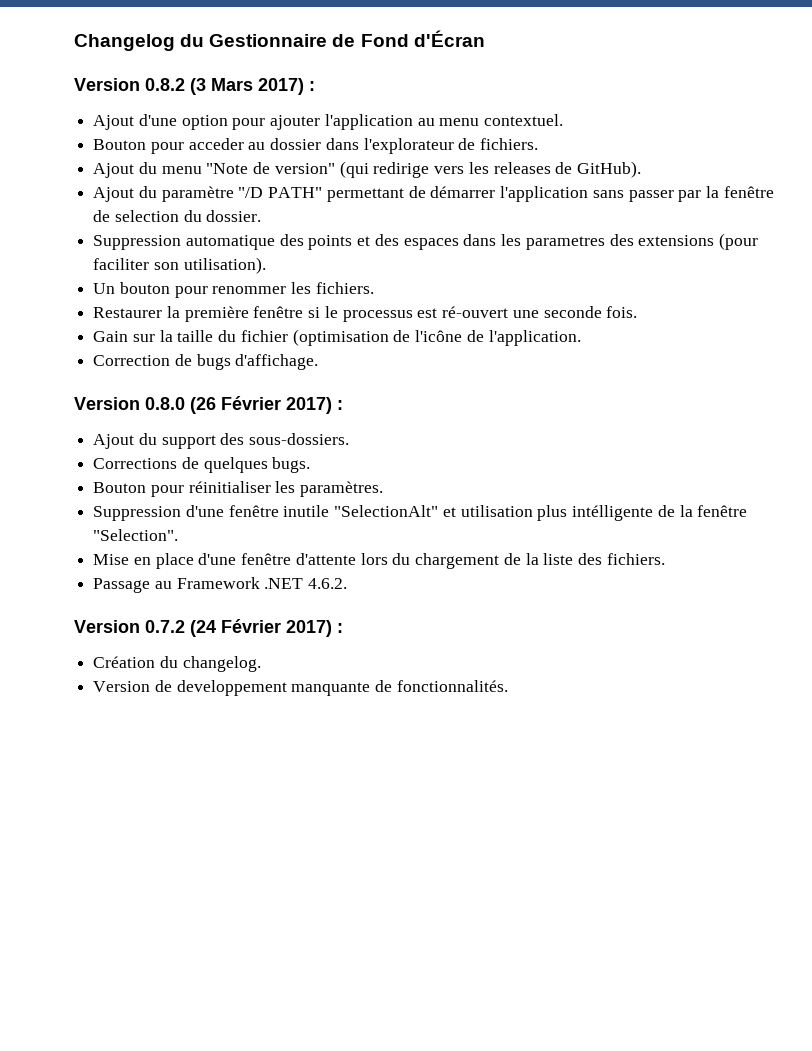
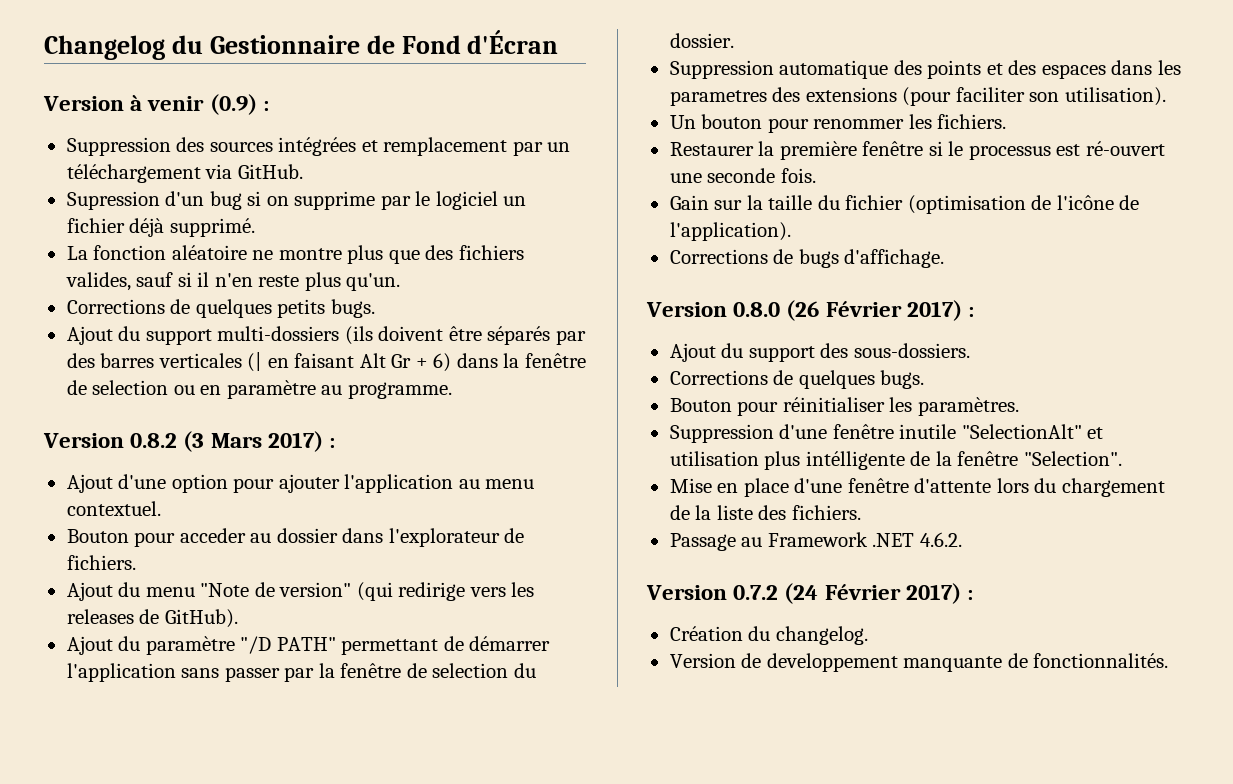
+ Version à venir (0.9) :
+ Suppression des sources intégrées et remplacement par un téléchargement via GitHub.
+ Supression d'un bug si on supprime par le logiciel un fichier déjà supprimé.
+ La fonction aléatoire ne montre plus que des fichiers valides, sauf si il n'en reste plus qu'un.
+ Corrections de quelques petits bugs.
+ Ajout du support multi-dossiers (ils doivent être séparés par des barres verticales (| en faisant Alt Gr + 6) dans la fenêtre de selection ou en paramètre au programme.
- Gain sur la taille du fichier (optimisation de l'icône de l'application.
- Correction de bugs d'affichage.
+ Gain sur la taille du fichier (optimisation de l'icône de l'application).
+ Corrections de bugs d'affichage.

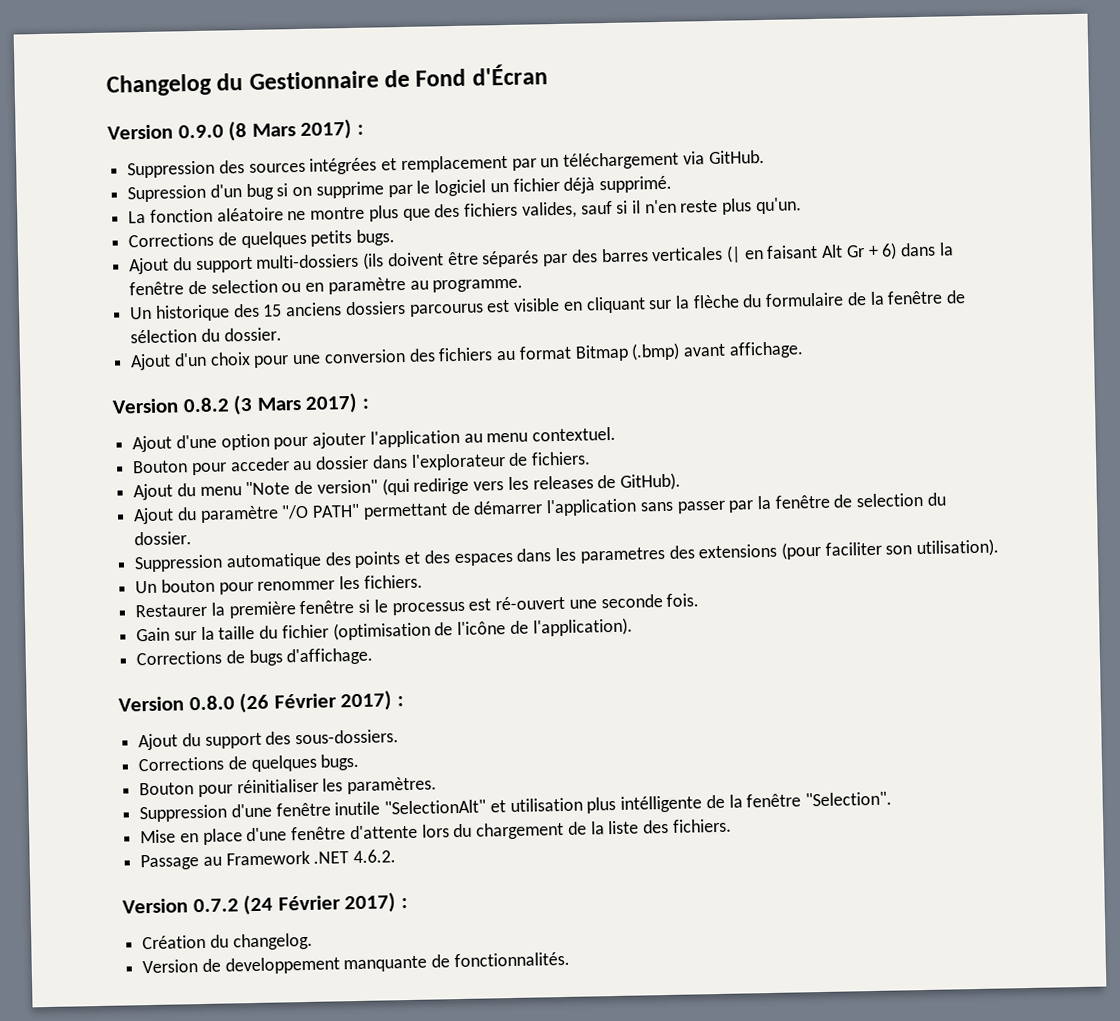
- Version à venir (0.9) :
+ Version 0.9.0 (8 Mars 2017) :
+ Un historique des 15 anciens dossiers parcourus est visible en cliquant sur la flèche du formulaire de la fenêtre de sélection du dossier.
+ Ajout d'un choix pour une conversion des fichiers au format Bitmap (.bmp) avant affichage.
- Ajout du paramètre "/D PATH" permettant de démarrer l'application sans passer par la fenêtre de selection du dossier.
+ Ajout du paramètre "/O PATH" permettant de démarrer l'application sans passer par la fenêtre de selection du dossier.

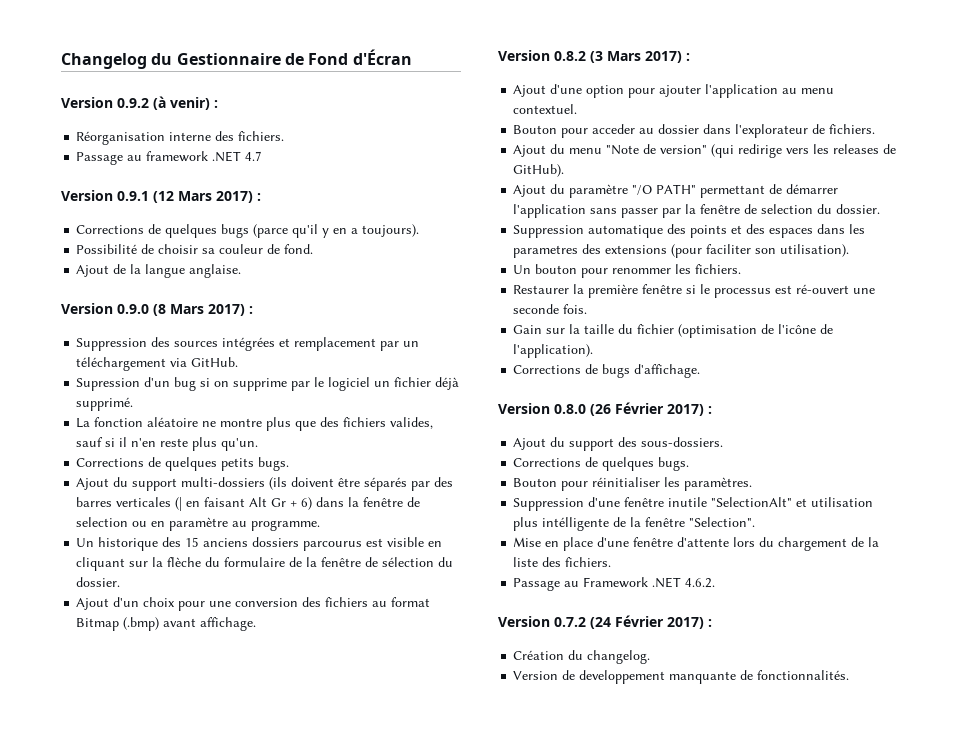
+ Version 0.9.2 (à venir) :
+ Réorganisation interne des fichiers.
+ Passage au framework .NET 4.7
+ Version 0.9.1 (12 Mars 2017) :
+ Corrections de quelques bugs (parce qu'il y en a toujours).
+ Possibilité de choisir sa couleur de fond.
+ Ajout de la langue anglaise.

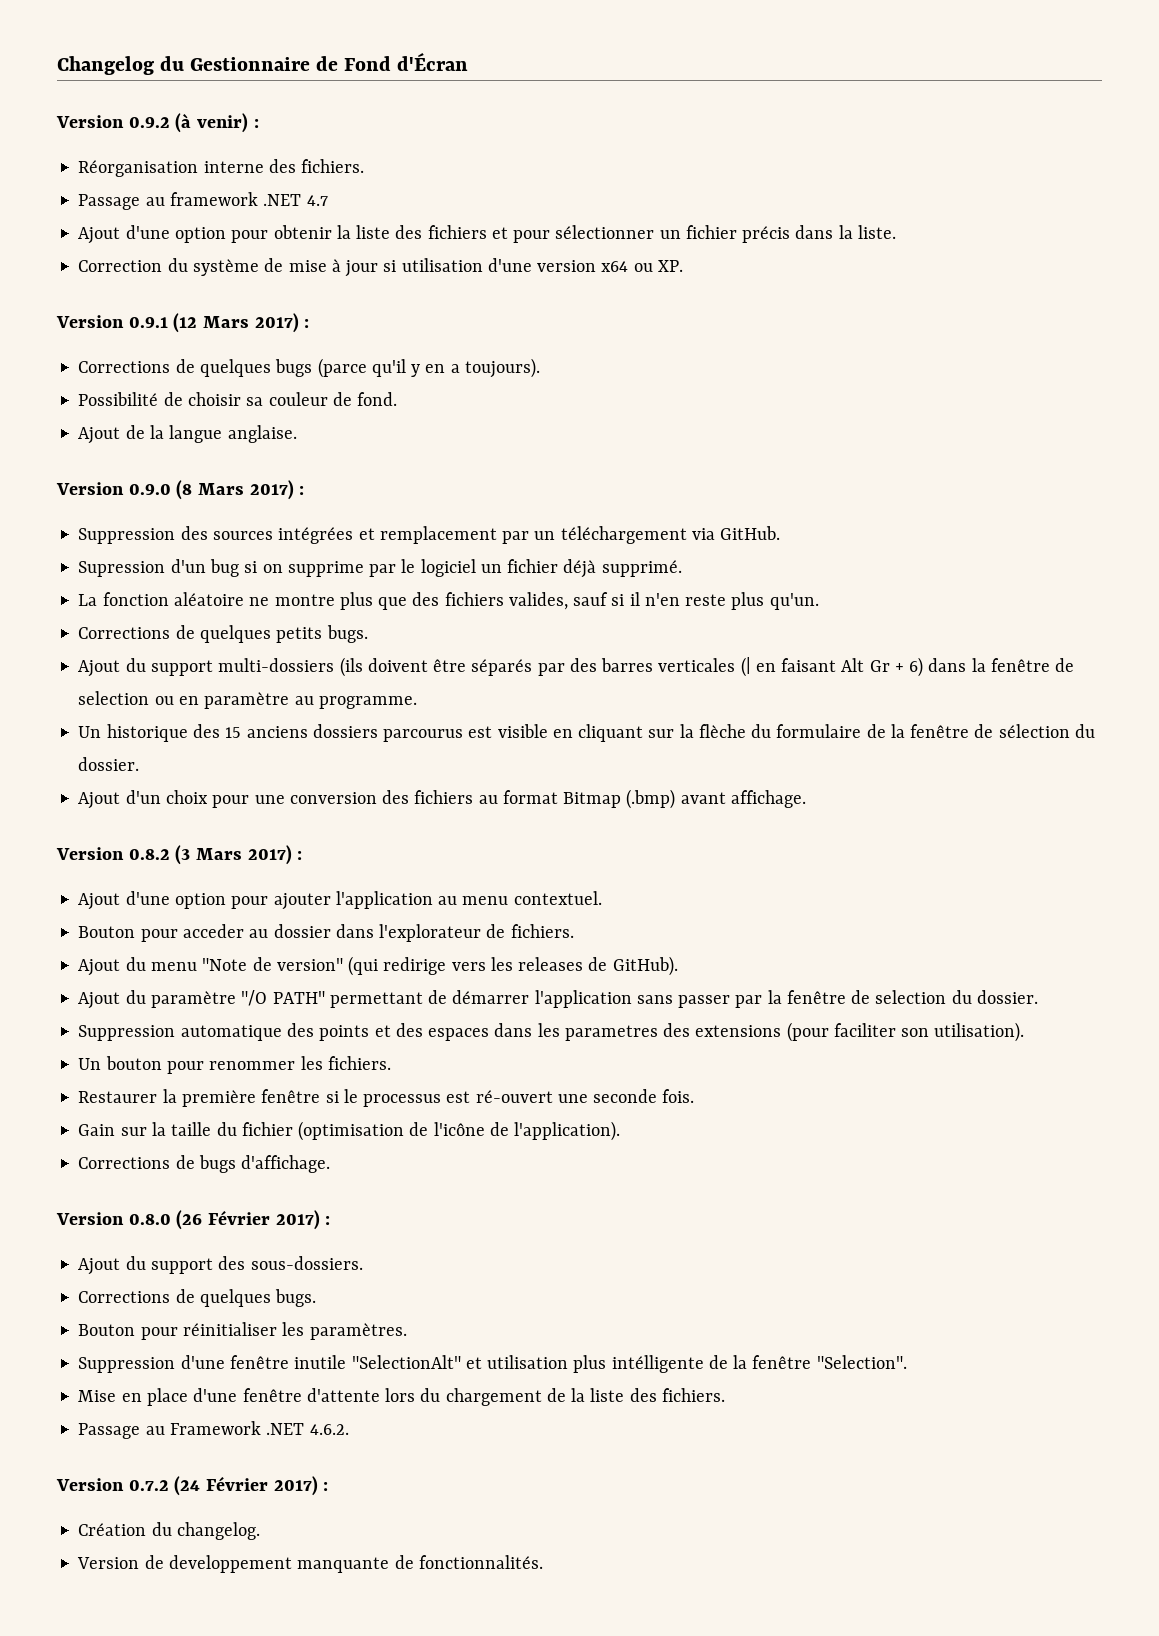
+ Ajout d'une option pour obtenir la liste des fichiers et pour sélectionner un fichier précis dans la liste.
+ Correction du système de mise à jour si utilisation d'une version x64 ou XP.

